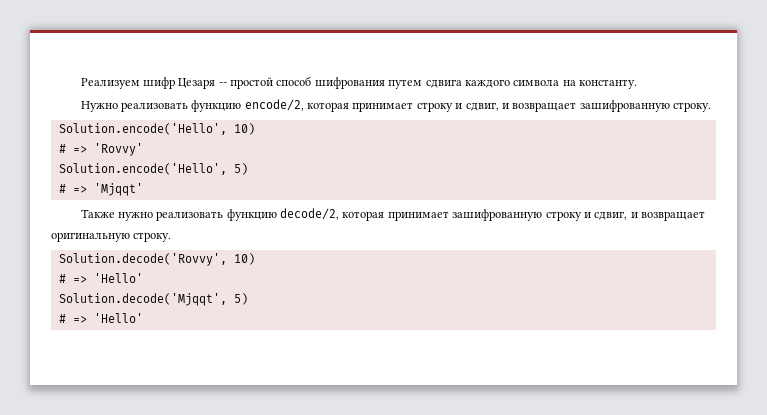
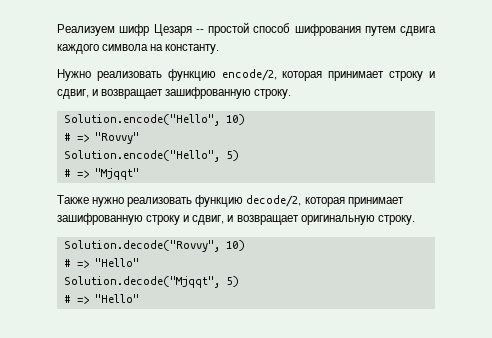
- Solution.encode('Hello', 10)
- # => 'Rovvy'
- Solution.encode('Hello', 5)
- # => 'Mjqqt'
+ Solution.encode("Hello", 10)
+ # => "Rovvy"
+ Solution.encode("Hello", 5)
+ # => "Mjqqt"
- Solution.decode('Rovvy', 10)
- # => 'Hello'
- Solution.decode('Mjqqt', 5)
- # => 'Hello'
+ Solution.decode("Rovvy", 10)
+ # => "Hello"
+ Solution.decode("Mjqqt", 5)
+ # => "Hello"

